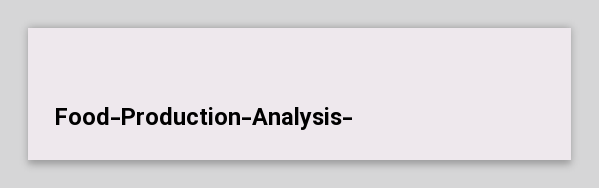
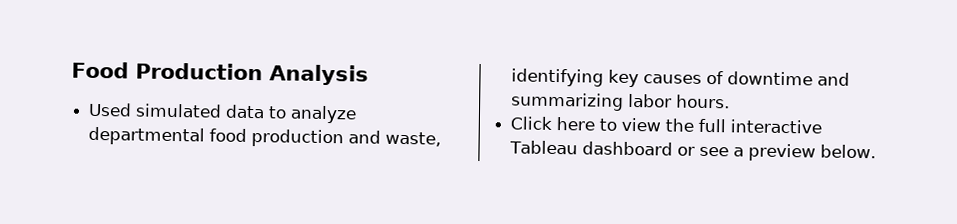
- Food-Production-Analysis-
+ Food Production Analysis
+ Used simulated data to analyze departmental food production and waste, identifying key causes of downtime and summarizing labor hours.
+ Click here to view the full interactive Tableau dashboard or see a preview below.

